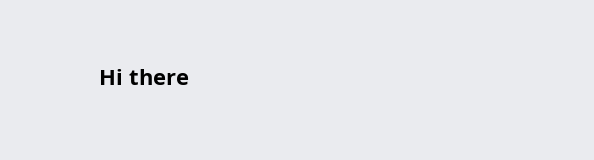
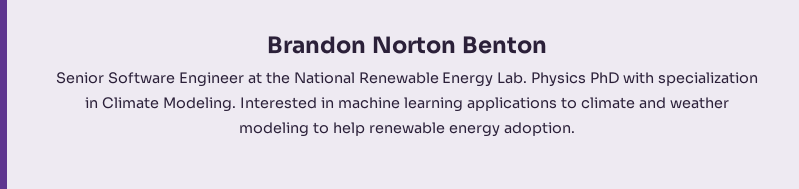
- Hi there
+ Brandon Norton Benton
+ Senior Software Engineer at the National Renewable Energy Lab. Physics PhD with specialization in Climate Modeling. Interested in machine learning applications to climate and weather modeling to help renewable energy adoption.

